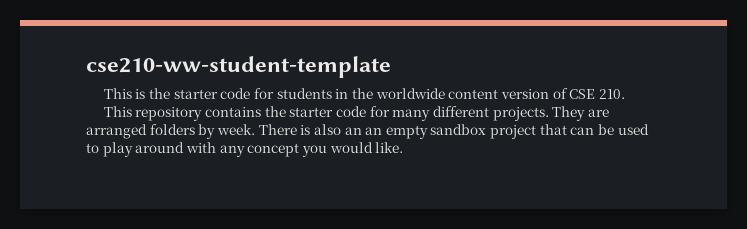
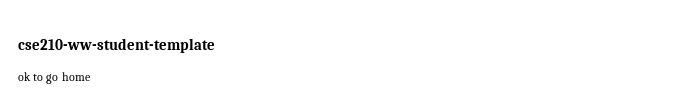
- This is the starter code for students in the worldwide content version of CSE 210.
- This repository contains the starter code for many different projects. They are arranged folders by week. There is also an an empty sandbox project that can be used to play around with any concept you would like.
+ ok to go home

